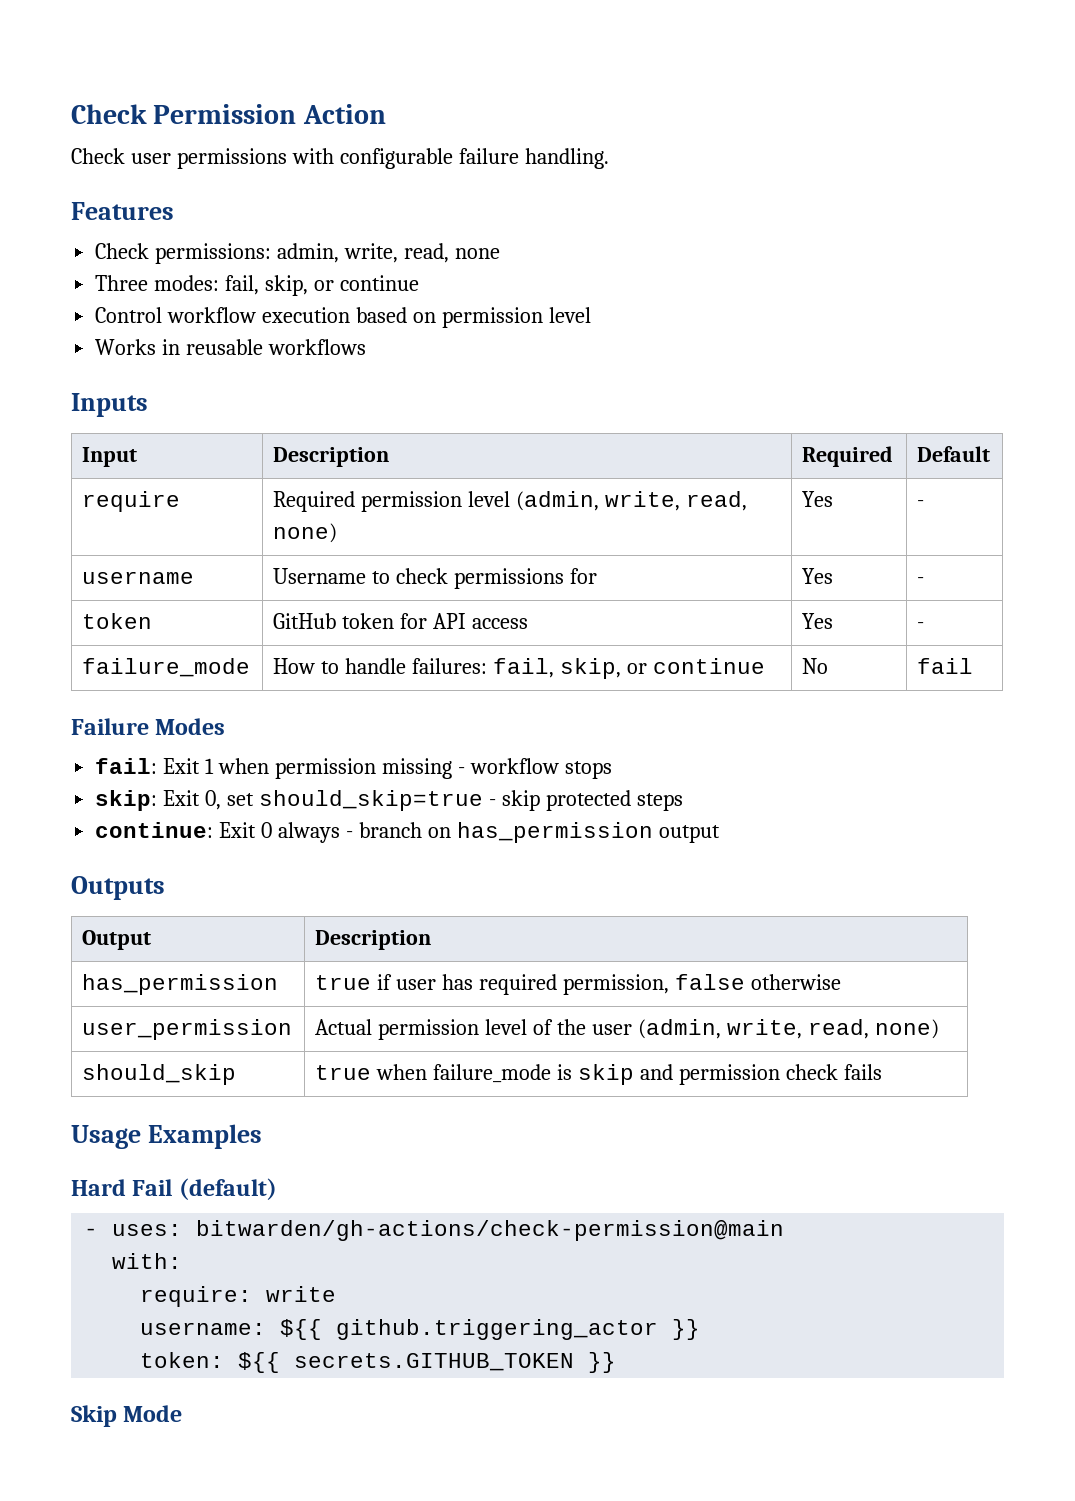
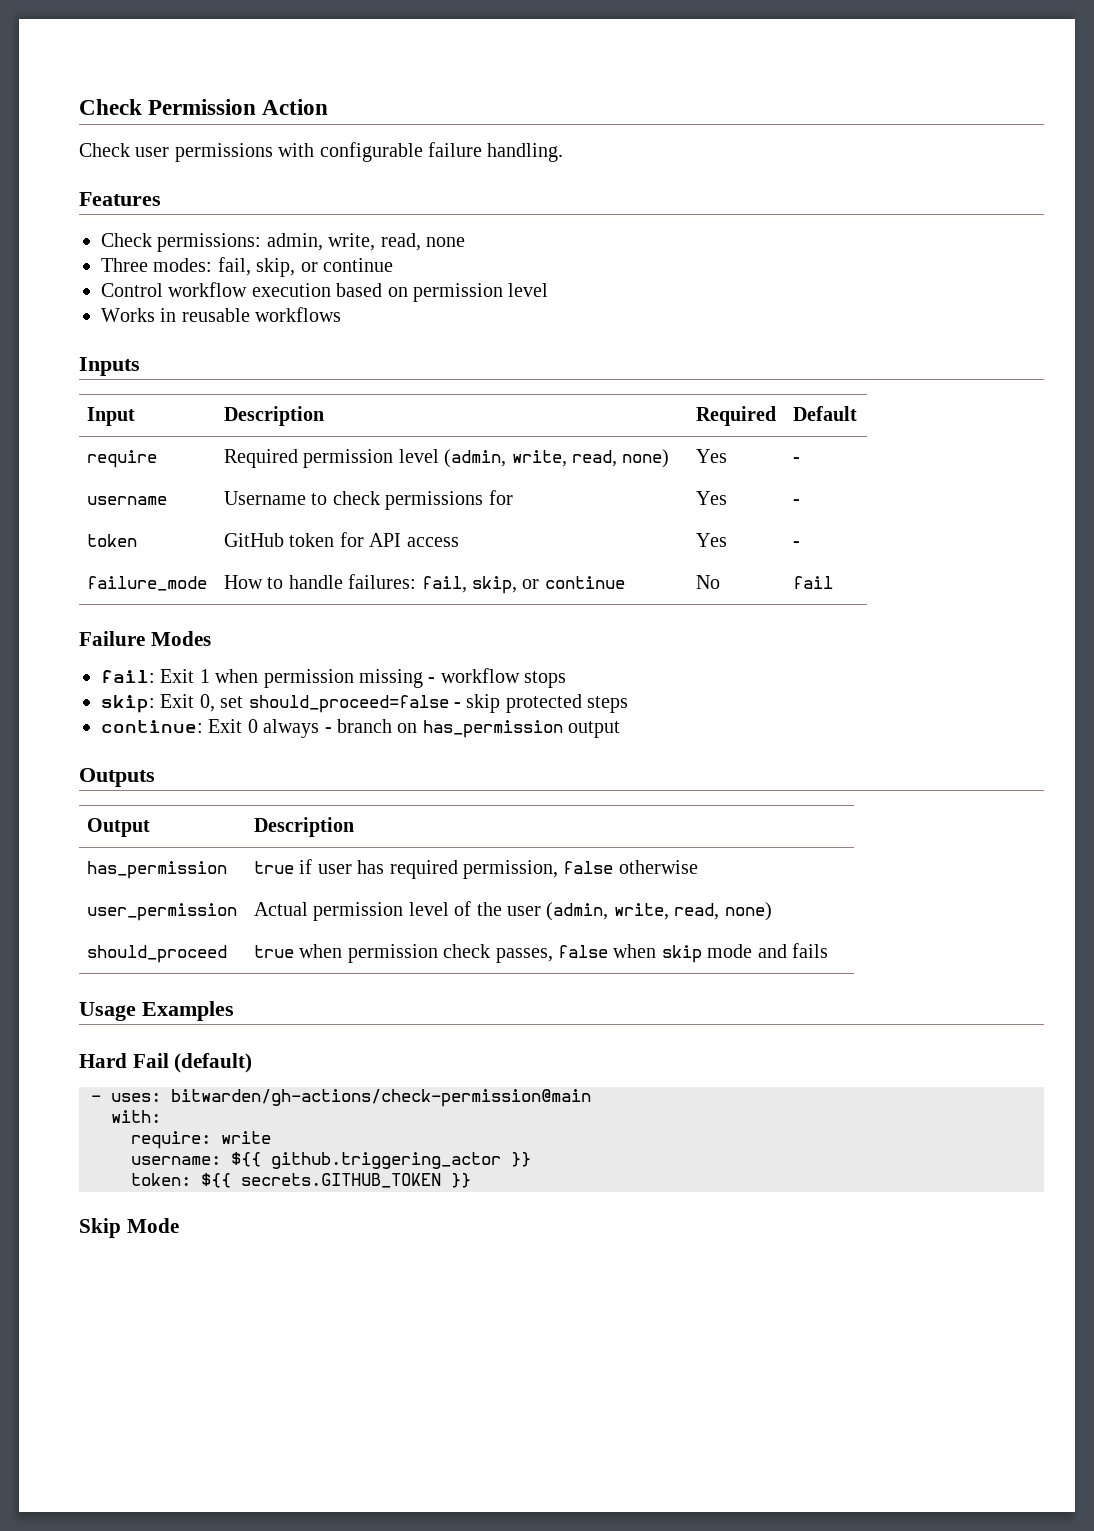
- skip: Exit 0, set should_skip=true - skip protected steps
+ skip: Exit 0, set should_proceed=false - skip protected steps
- should_skip | true when failure_mode is skip and permission check fails
+ should_proceed | true when permission check passes, false when skip mode and fails

